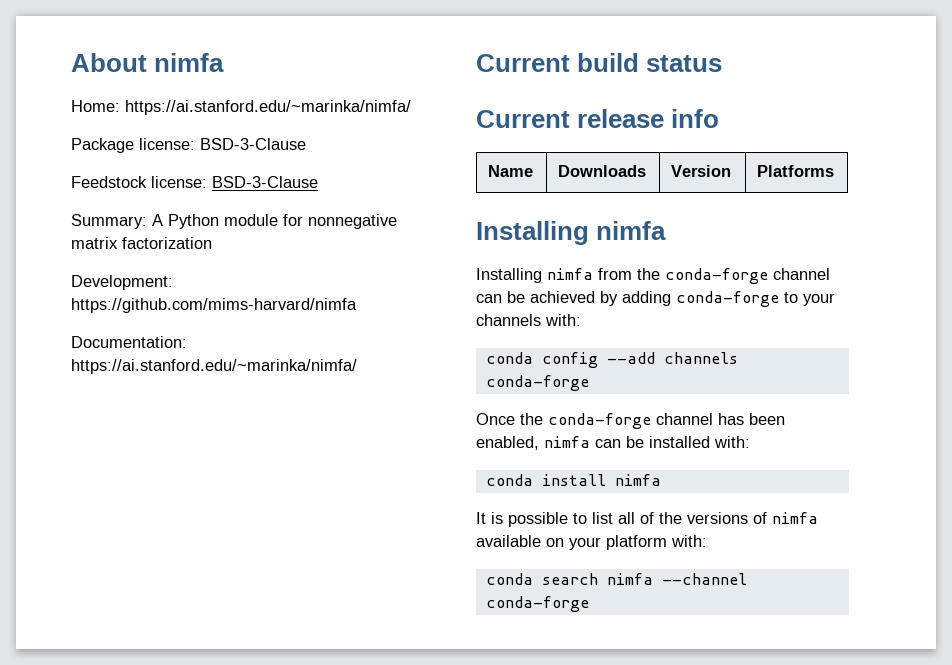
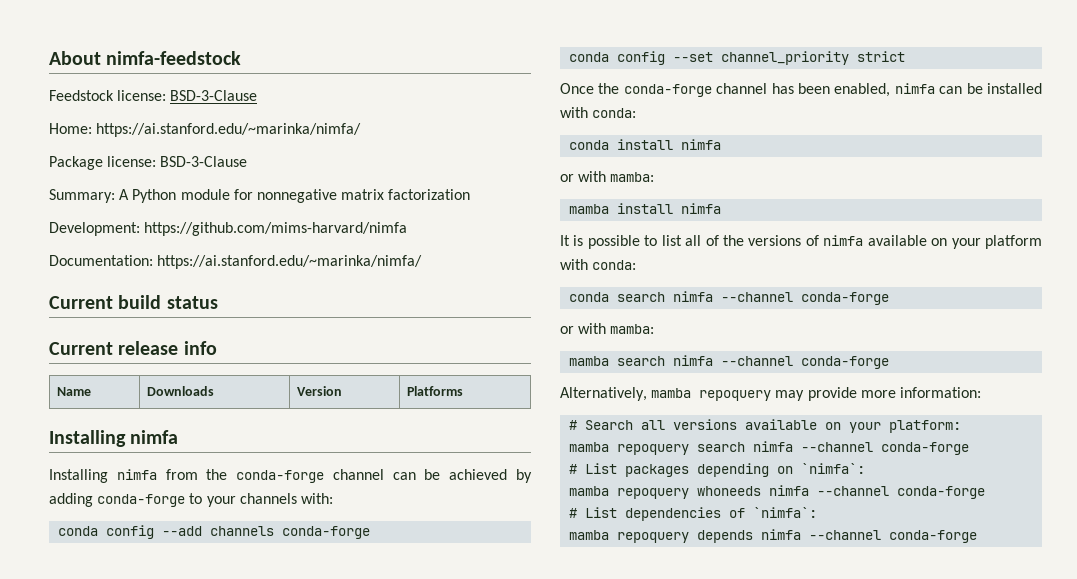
- About nimfa
+ About nimfa-feedstock
+ Feedstock license: BSD-3-Clause
- Feedstock license: BSD-3-Clause
+ conda config --set channel_priority strict
- Once the conda-forge channel has been enabled, nimfa can be installed with:
+ Once the conda-forge channel has been enabled, nimfa can be installed with conda:
  conda install nimfa
+ or with mamba:
+ mamba install nimfa
- It is possible to list all of the versions of nimfa available on your platform with:
+ It is possible to list all of the versions of nimfa available on your platform with conda:
  conda search nimfa --channel conda-forge
+ or with mamba:
+ mamba search nimfa --channel conda-forge
+ Alternatively, mamba repoquery may provide more information:
+ # Search all versions available on your platform:
+ mamba repoquery search nimfa --channel conda-forge
+ # List packages depending on `nimfa`:
+ mamba repoquery whoneeds nimfa --channel conda-forge
+ # List dependencies of `nimfa`:
+ mamba repoquery depends nimfa --channel conda-forge

